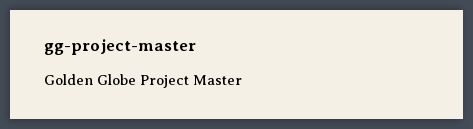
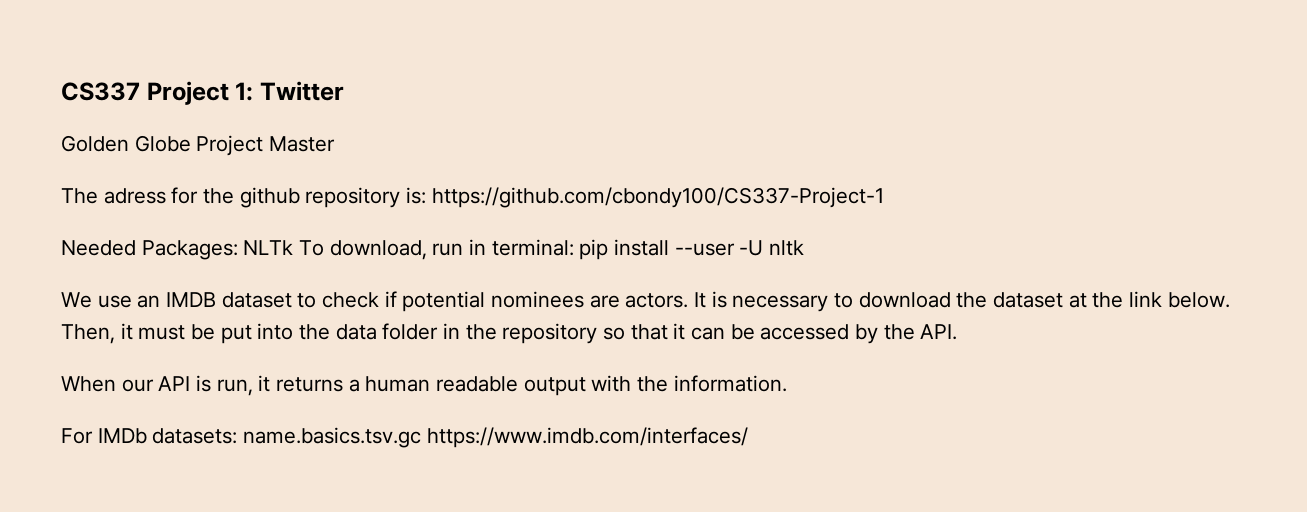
- gg-project-master
+ CS337 Project 1: Twitter
+ The adress for the github repository is: https://github.com/cbondy100/CS337-Project-1
+ Needed Packages: NLTk To download, run in terminal: pip install --user -U nltk
+ We use an IMDB dataset to check if potential nominees are actors. It is necessary to download the dataset at the link below. Then, it must be put into the data folder in the repository so that it can be accessed by the API.
+ When our API is run, it returns a human readable output with the information.
+ For IMDb datasets: name.basics.tsv.gc https://www.imdb.com/interfaces/

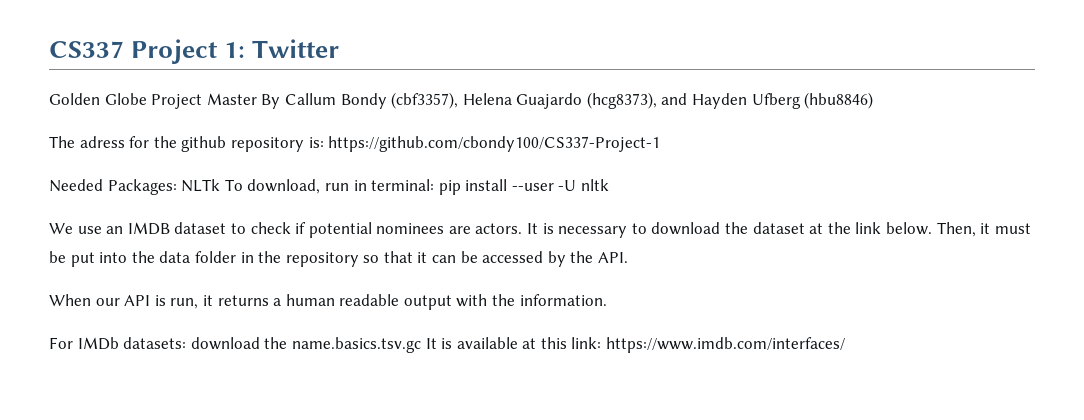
- Golden Globe Project Master
+ Golden Globe Project Master By Callum Bondy (cbf3357), Helena Guajardo (hcg8373), and Hayden Ufberg (hbu8846)
- For IMDb datasets: name.basics.tsv.gc https://www.imdb.com/interfaces/
+ For IMDb datasets: download the name.basics.tsv.gc It is available at this link: https://www.imdb.com/interfaces/

